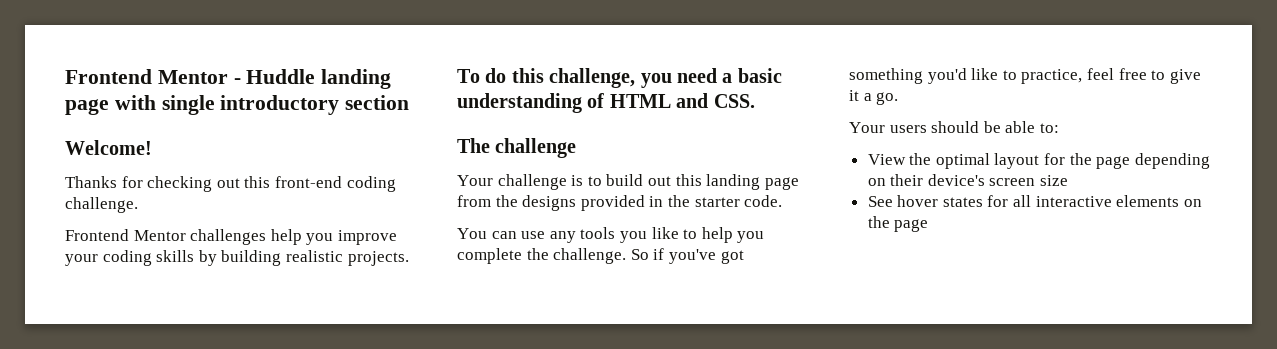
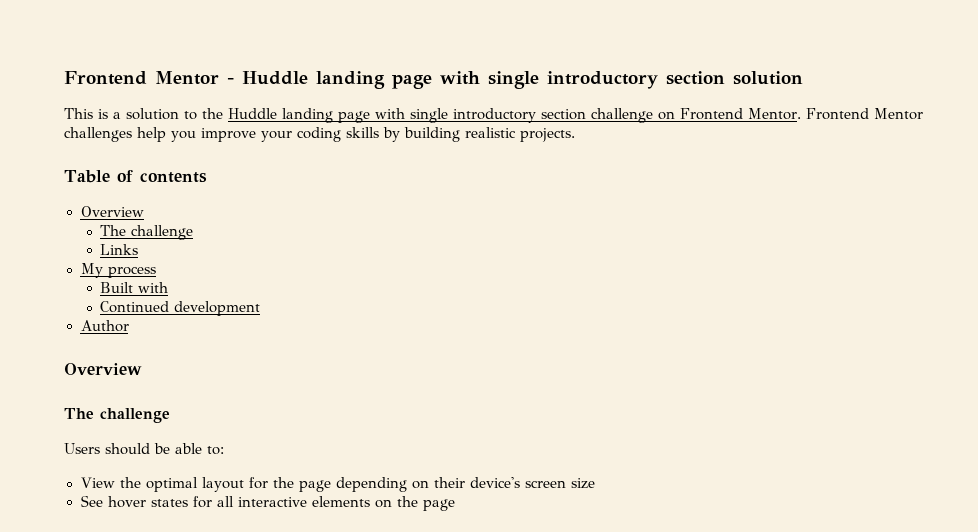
- Frontend Mentor - Huddle landing page with single introductory section
- Welcome!
- Thanks for checking out this front-end coding challenge.
- Frontend Mentor challenges help you improve your coding skills by building realistic projects.
+ Frontend Mentor - Huddle landing page with single introductory section solution
+ This is a solution to the Huddle landing page with single introductory section challenge on Frontend Mentor. Frontend Mentor challenges help you improve your coding skills by building realistic projects.
- To do this challenge, you need a basic understanding of HTML and CSS.
+ Table of contents
+ Overview
  The challenge
- Your challenge is to build out this landing page from the designs provided in the starter code.
- You can use any tools you like to help you complete the challenge. So if you've got something you'd like to practice, feel free to give it a go.
- Your users should be able to:
+ Links
+ My process
+ Built with
+ Continued development
+ Author
+ Overview
+ The challenge
+ Users should be able to:

